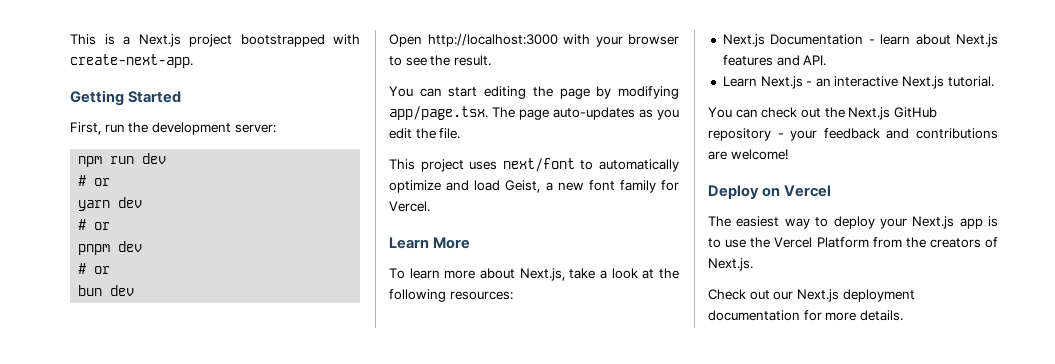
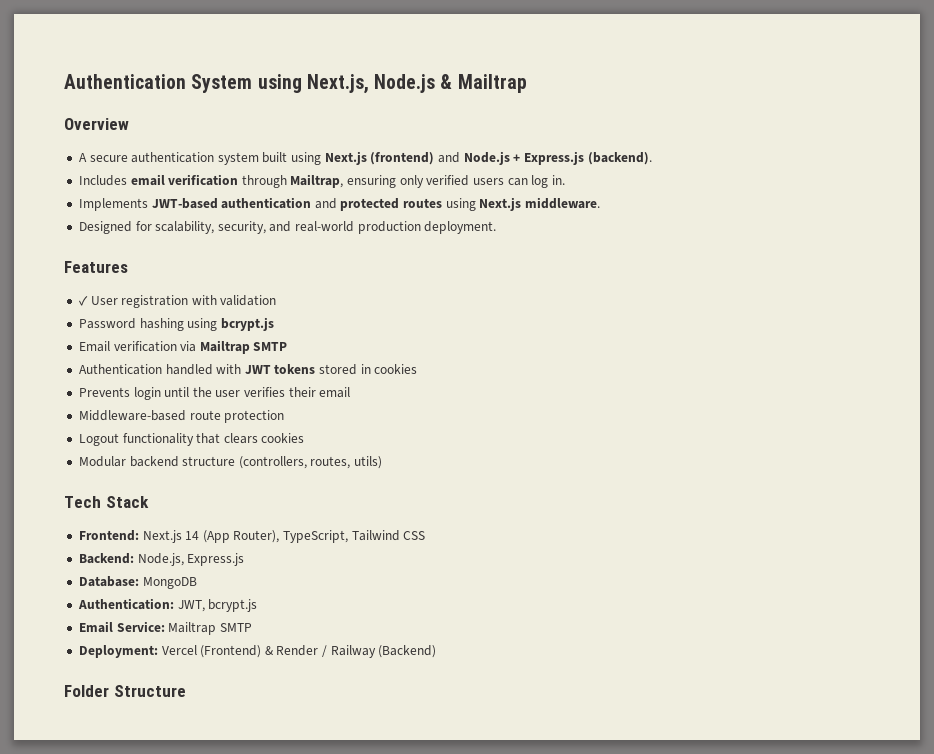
- This is a Next.js project bootstrapped with create-next-app.
- Getting Started
- First, run the development server:
- npm run dev
- # or
- yarn dev
- # or
- pnpm dev
- # or
- bun dev
- Open http://localhost:3000 with your browser to see the result.
- You can start editing the page by modifying app/page.tsx. The page auto-updates as you edit the file.
- This project uses next/font to automatically optimize and load Geist, a new font family for Vercel.
- Learn More
- To learn more about Next.js, take a look at the following resources:
- Next.js Documentation - learn about Next.js features and API.
- Learn Next.js - an interactive Next.js tutorial.
- You can check out the Next.js GitHub repository - your feedback and contributions are welcome!
- Deploy on Vercel
- The easiest way to deploy your Next.js app is to use the Vercel Platform from the creators of Next.js.
- Check out our Next.js deployment documentation for more details.
+ Authentication System using Next.js, Node.js & Mailtrap
+ Overview
+ A secure authentication system built using Next.js (frontend) and Node.js + Express.js (backend).
+ Includes email verification through Mailtrap, ensuring only verified users can log in.
+ Implements JWT-based authentication and protected routes using Next.js middleware.
+ Designed for scalability, security, and real-world production deployment.
+ Features
+ ✓ User registration with validation
+ Password hashing using bcrypt.js
+ Email verification via Mailtrap SMTP
+ Authentication handled with JWT tokens stored in cookies
+ Prevents login until the user verifies their email
+ Middleware-based route protection
+ Logout functionality that clears cookies
+ Modular backend structure (controllers, routes, utils)
+ Tech Stack
+ Frontend: Next.js 14 (App Router), TypeScript, Tailwind CSS
+ Backend: Node.js, Express.js
+ Database: MongoDB
+ Authentication: JWT, bcrypt.js
+ Email Service: Mailtrap SMTP
+ Deployment: Vercel (Frontend) & Render / Railway (Backend)
+ Folder Structure

